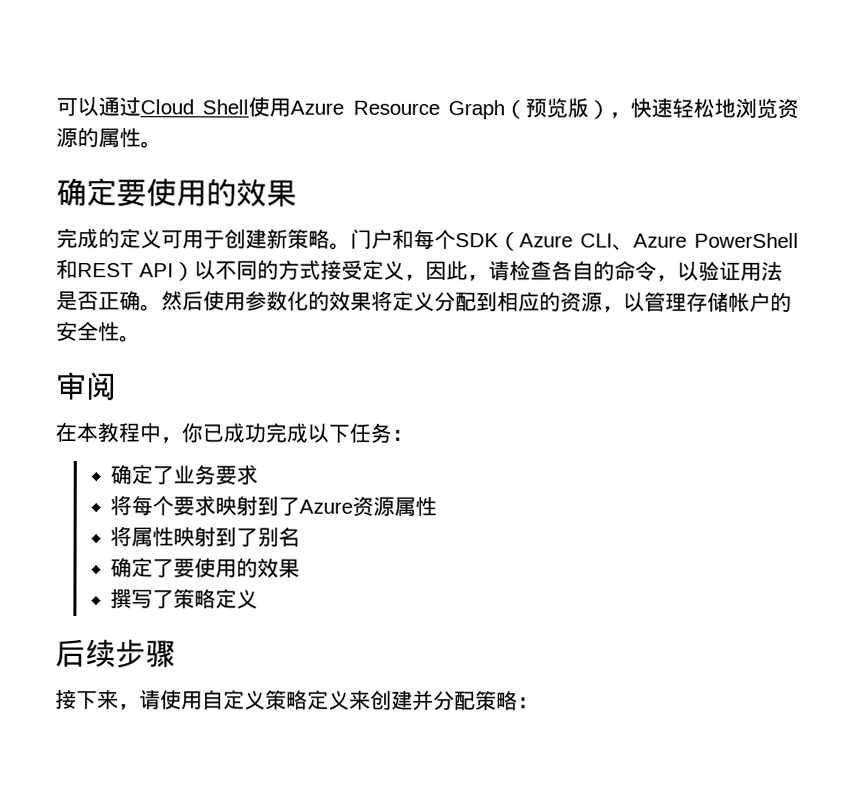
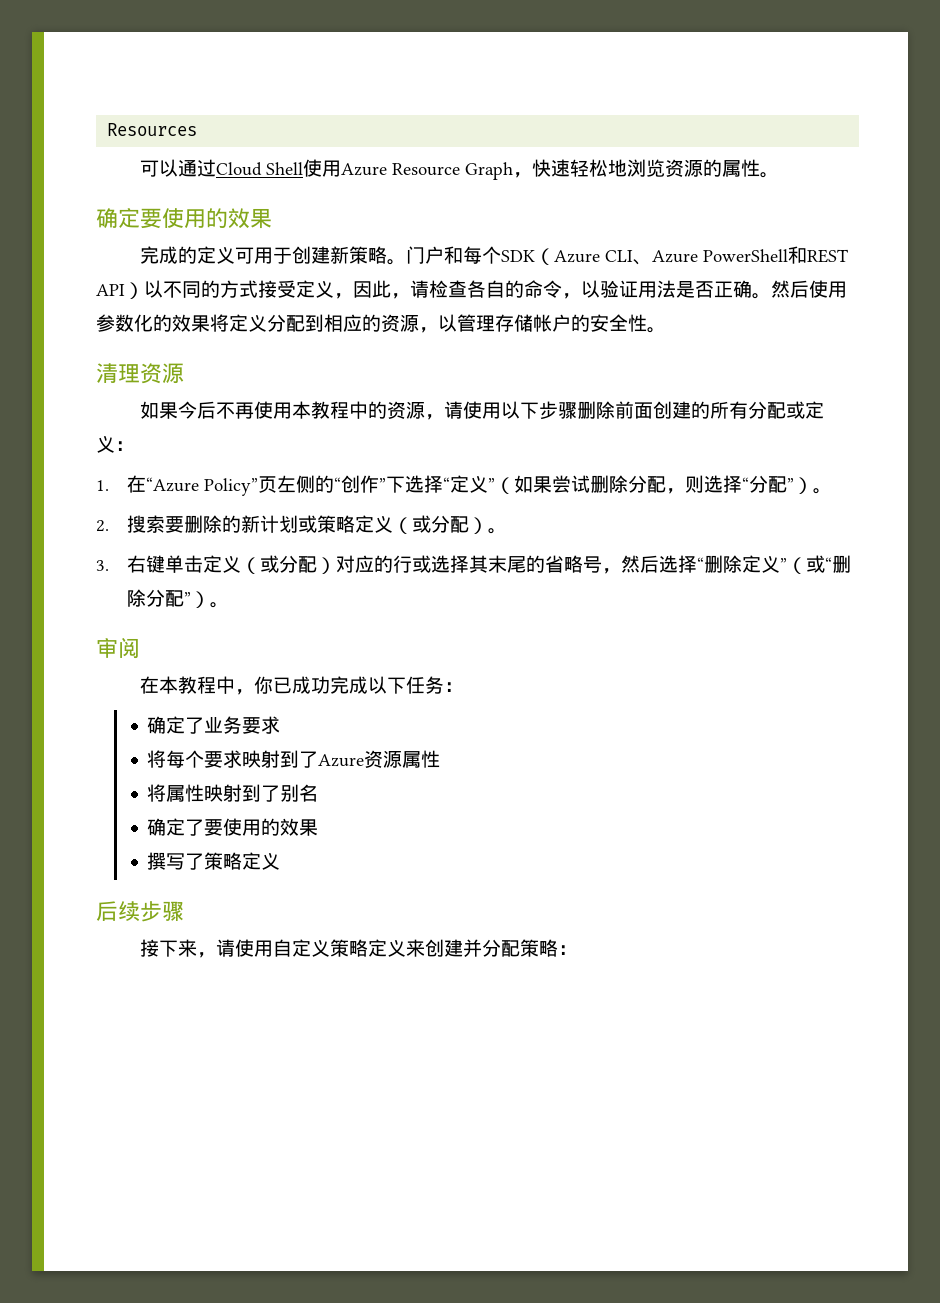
+ Resources
- 可以通过Cloud Shell使用Azure Resource Graph（预览版），快速轻松地浏览资源的属性。
+ 可以通过Cloud Shell使用Azure Resource Graph，快速轻松地浏览资源的属性。
+ 清理资源
+ 如果今后不再使用本教程中的资源，请使用以下步骤删除前面创建的所有分配或定义：
+ 1.在“Azure Policy”页左侧的“创作”下选择“定义”（如果尝试删除分配，则选择“分配”）。
+ 2.搜索要删除的新计划或策略定义（或分配）。
+ 3.右键单击定义（或分配）对应的行或选择其末尾的省略号，然后选择“删除定义”（或“删除分配”）。

